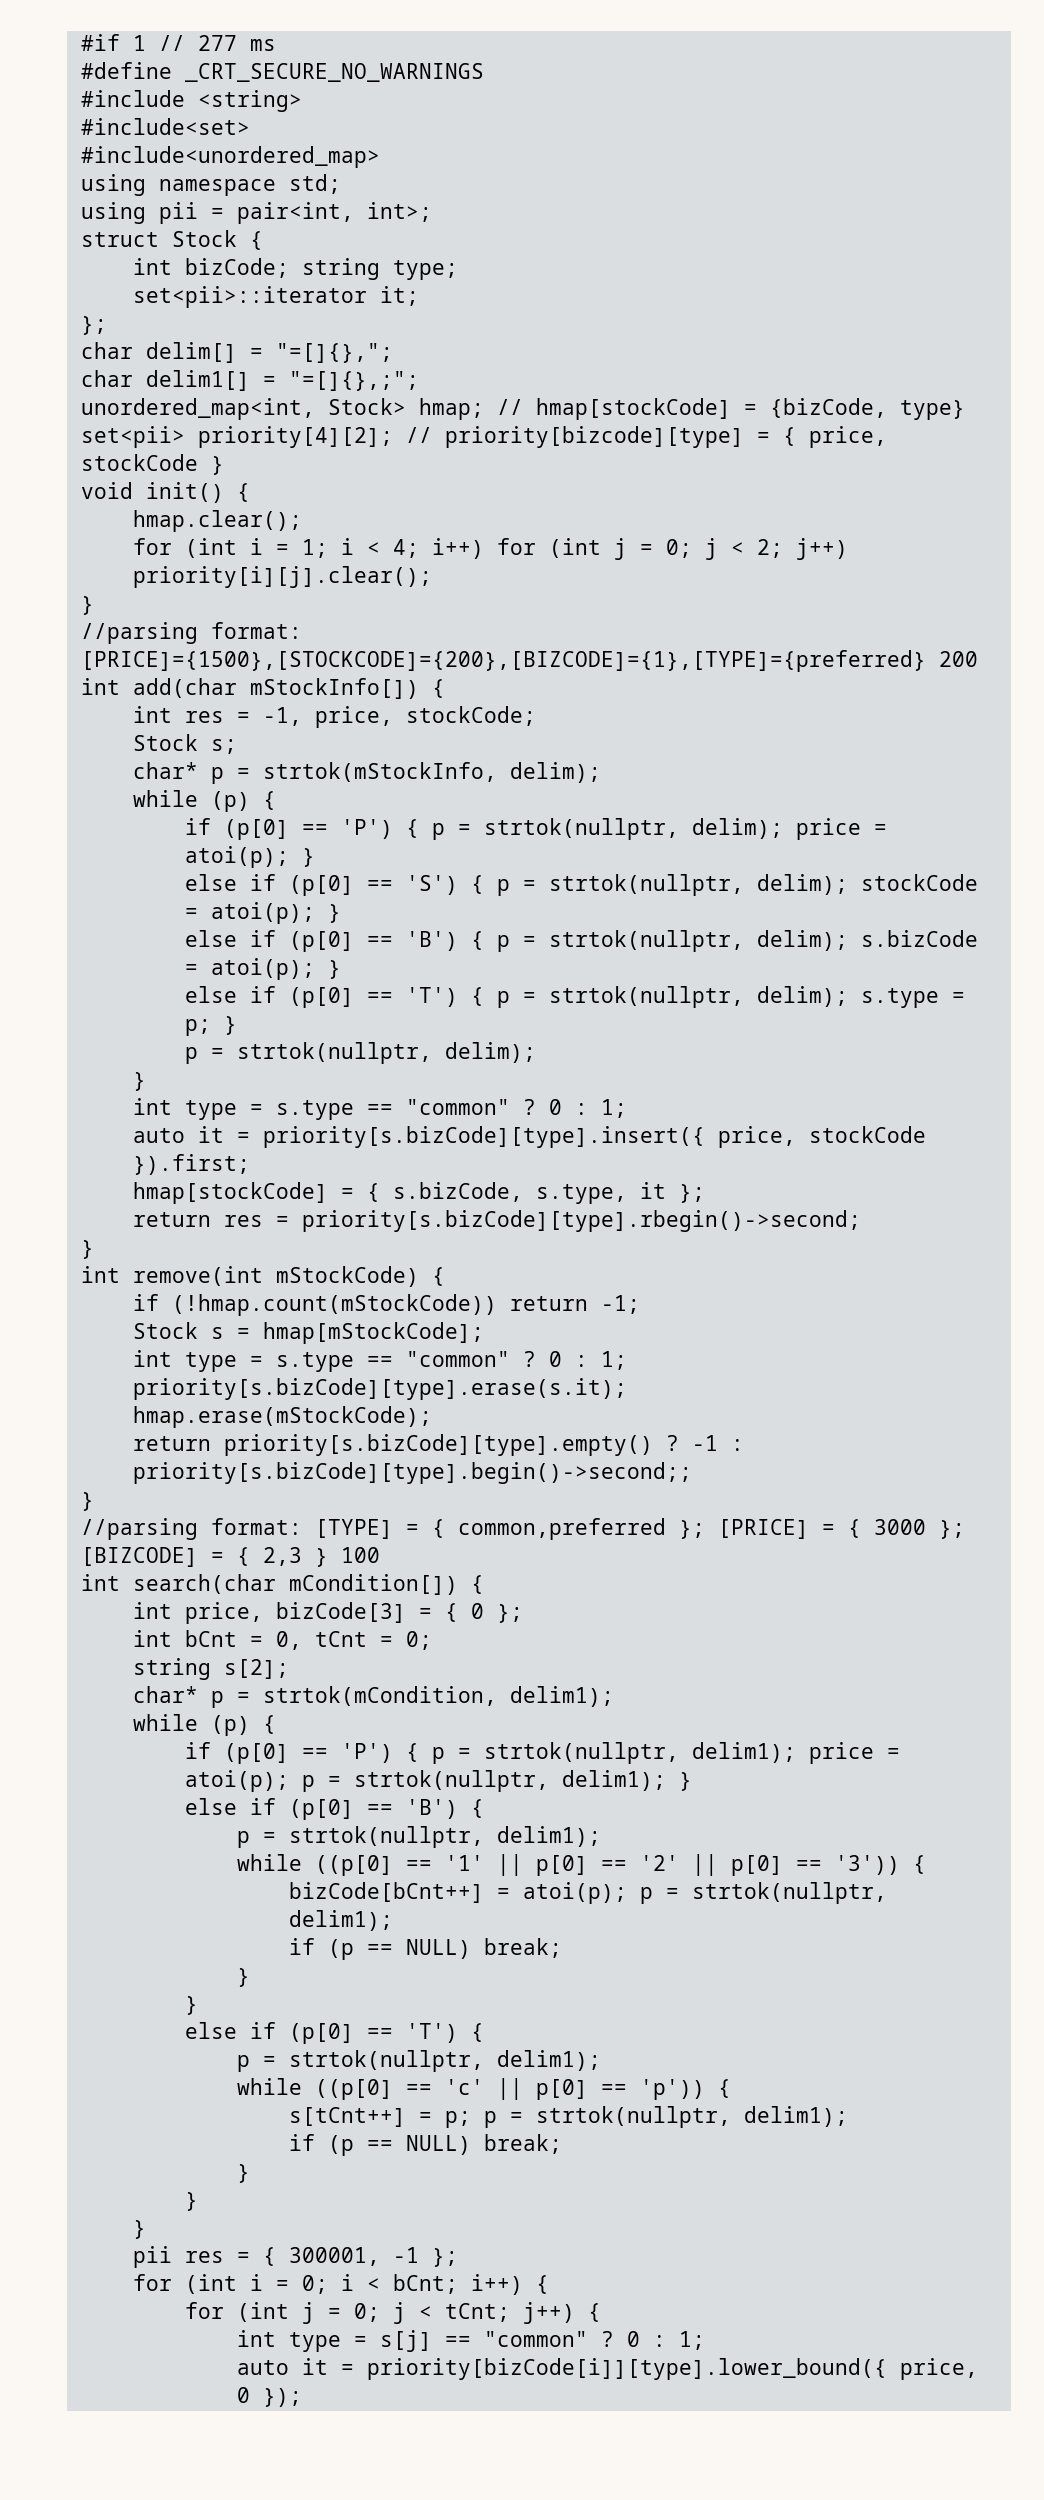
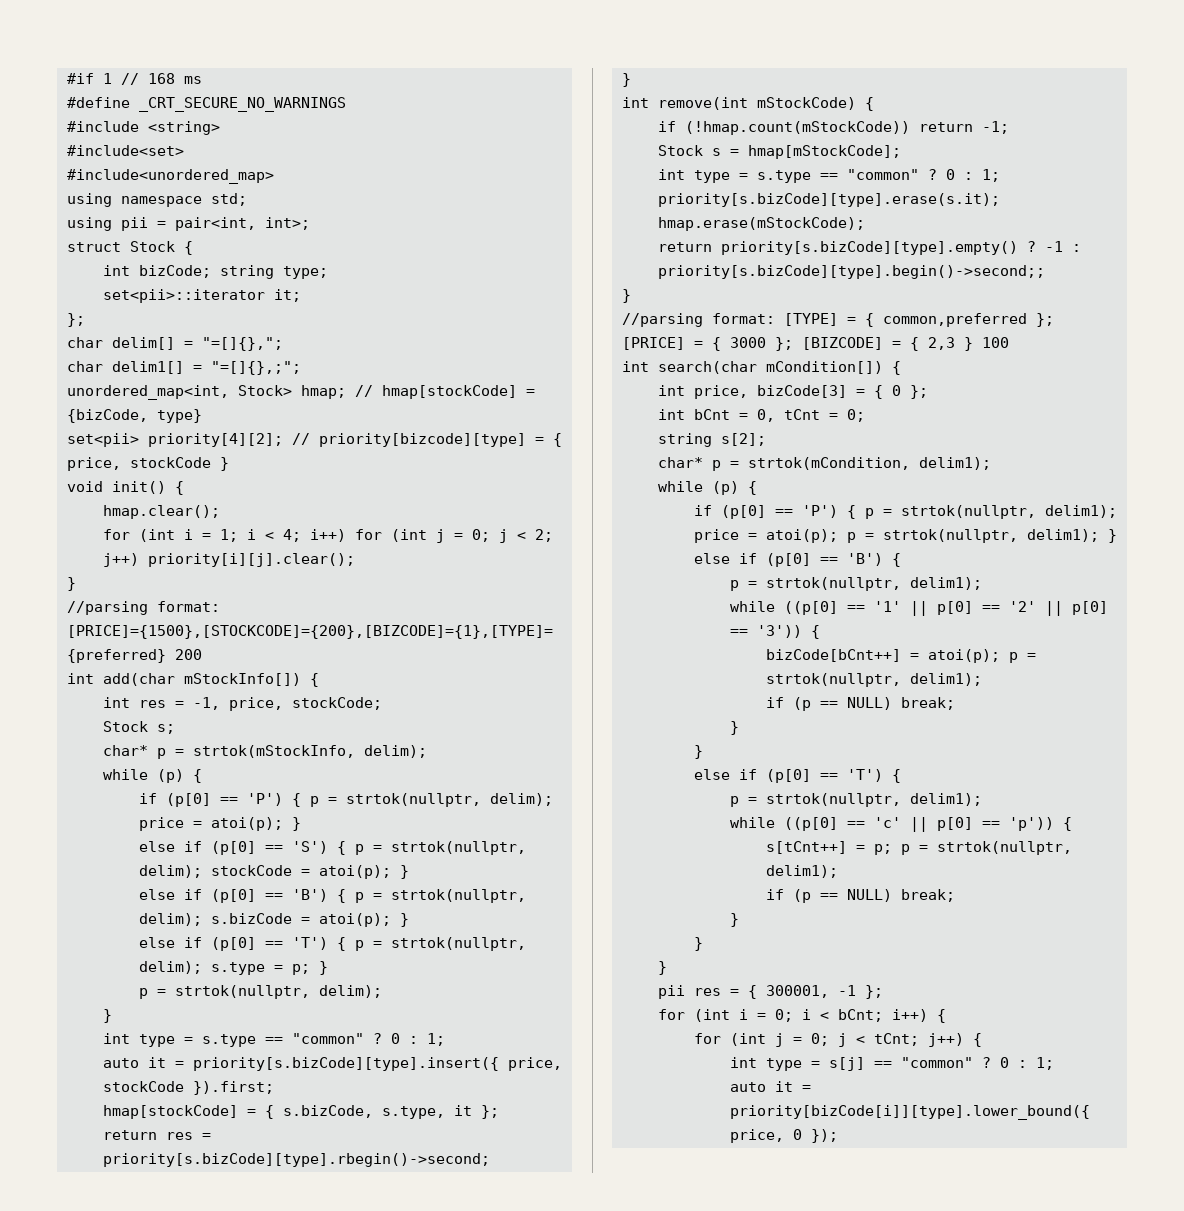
- #if 1 // 277 ms
+ #if 1 // 168 ms

